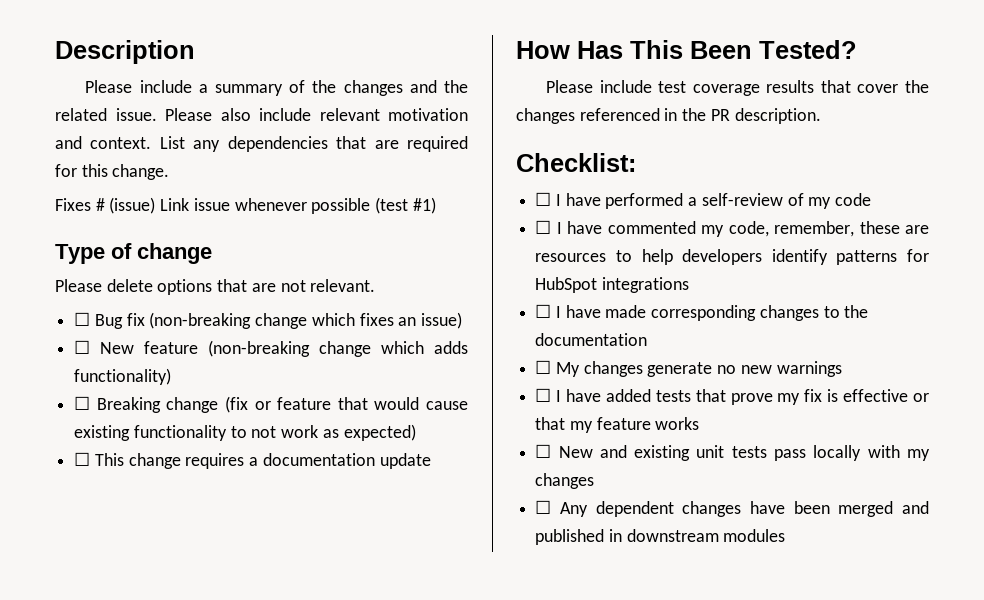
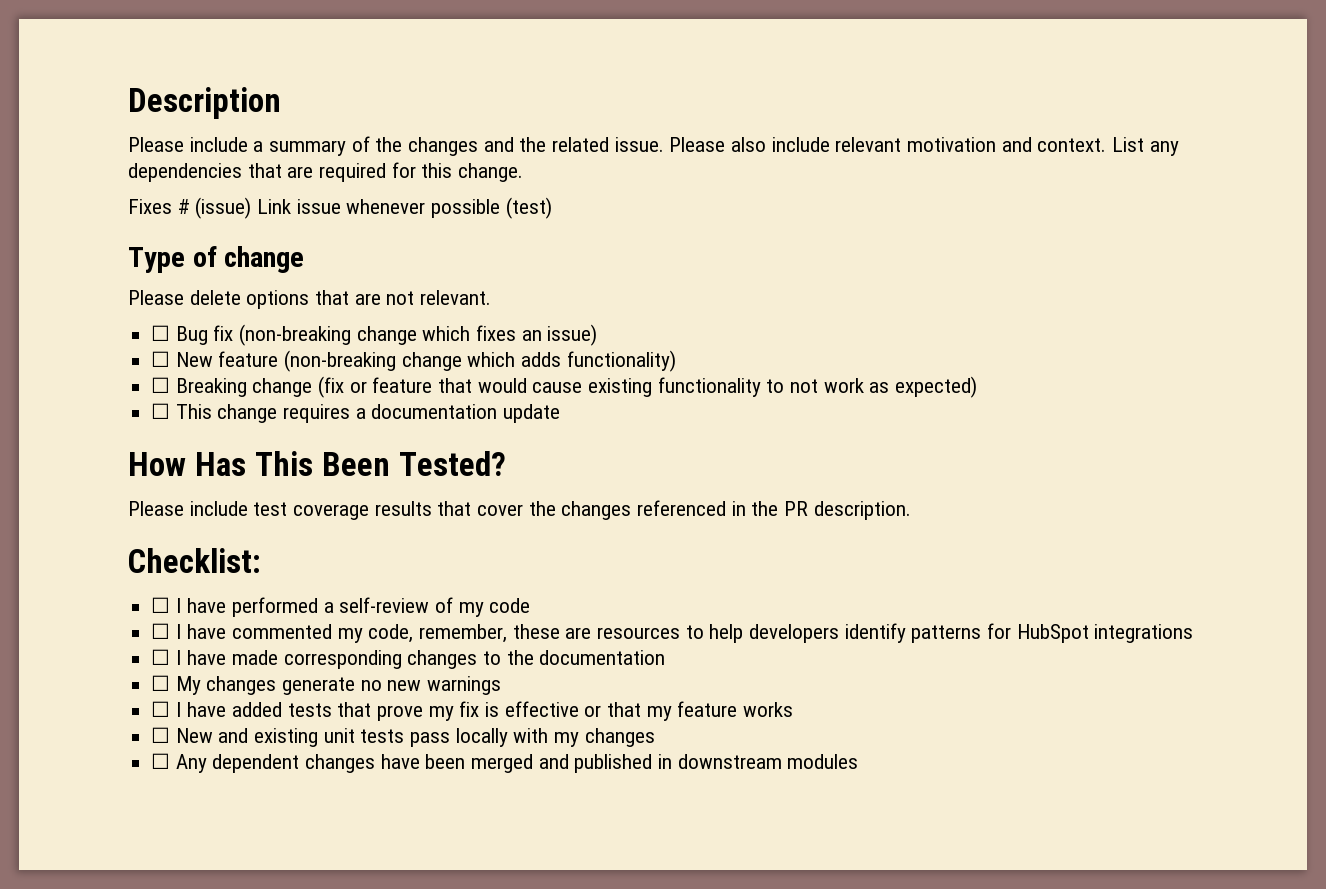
- Fixes # (issue) Link issue whenever possible (test #1)
+ Fixes # (issue) Link issue whenever possible (test)

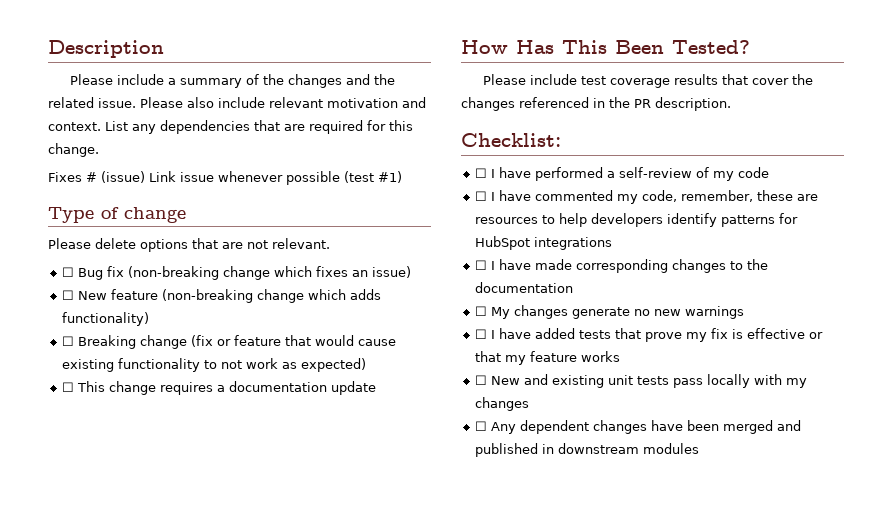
- Fixes # (issue) Link issue whenever possible (test)
+ Fixes # (issue) Link issue whenever possible (test #1)

